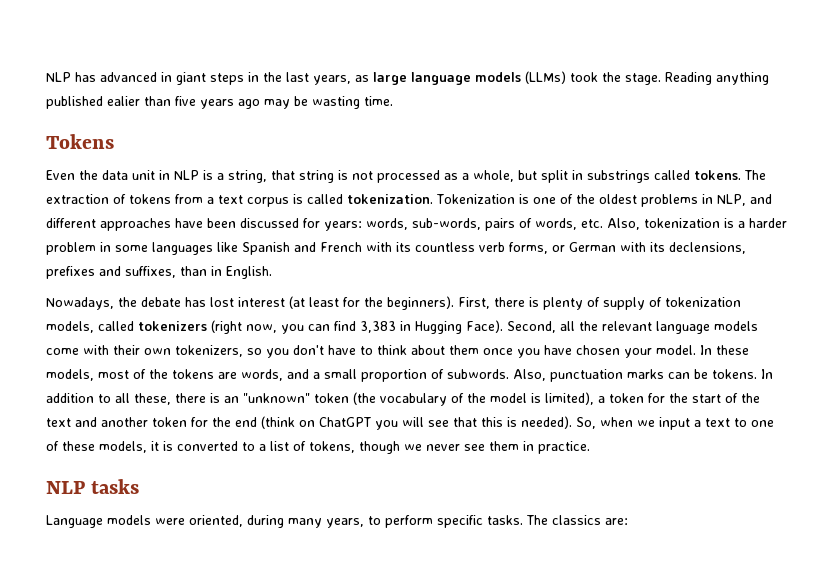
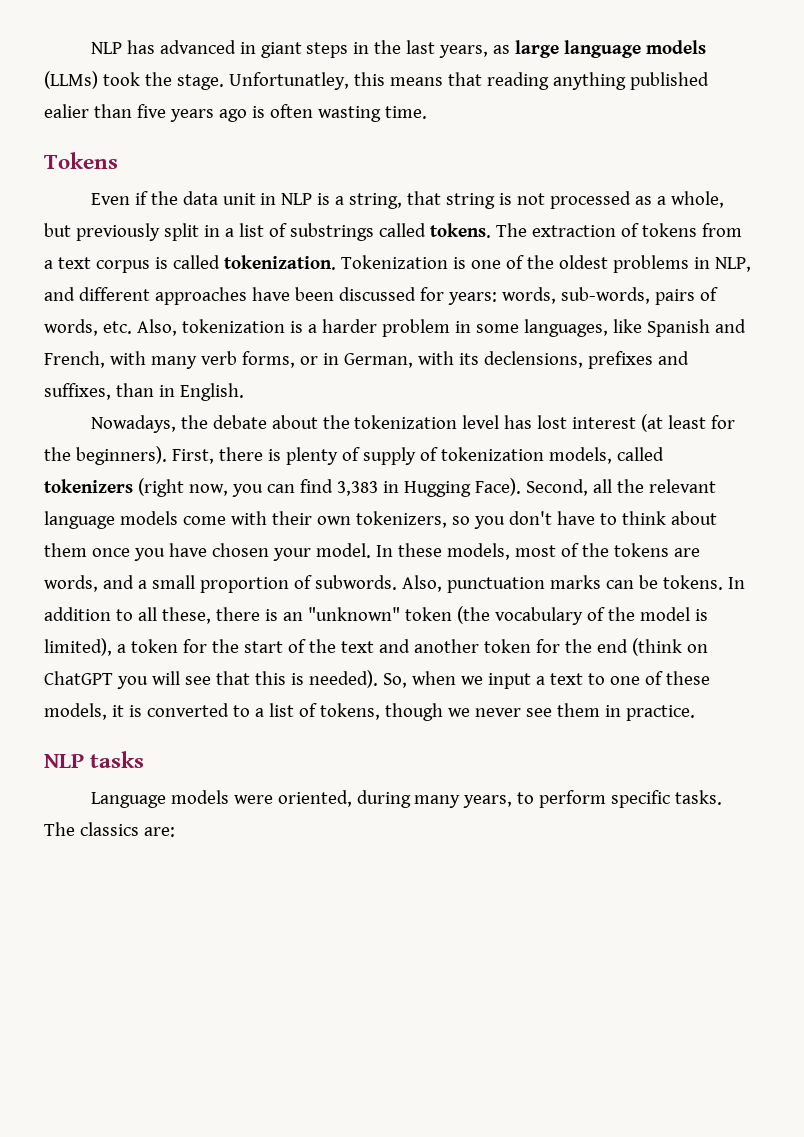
- Reading anything published ealier than five years ago may be wasting time.
+ Unfortunatley, this means that reading anything published ealier than five years ago is often wasting time.
- Even the data unit in NLP is a string, that string is not processed as a whole, but split in substrings called tokens.
+ Even if the data unit in NLP is a string, that string is not processed as a whole, but previously split in a list of substrings called tokens.
- Tokenization is one of the oldest problems in NLP, and different approaches have been discussed for years: words, sub-words, pairs of words, etc. Also, tokenization is a harder problem in some languages like Spanish and French with its countless verb forms, or German with its declensions, prefixes and suffixes, than in English.
+ Tokenization is one of the oldest problems in NLP, and different approaches have been discussed for years: words, sub-words, pairs of words, etc. Also, tokenization is a harder problem in some languages, like Spanish and French, with many verb forms, or in German, with its declensions, prefixes and suffixes, than in English.
- Nowadays, the debate has lost interest (at least for the beginners).
+ Nowadays, the debate about the tokenization level has lost interest (at least for the beginners).

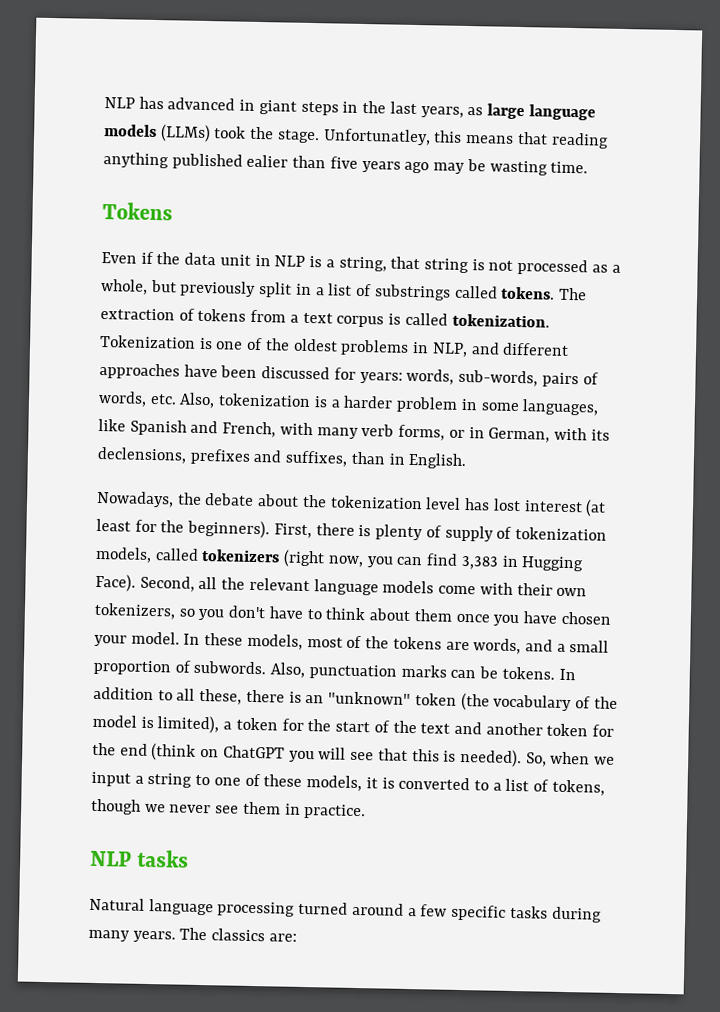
- Unfortunatley, this means that reading anything published ealier than five years ago is often wasting time.
+ Unfortunatley, this means that reading anything published ealier than five years ago may be wasting time.
- So, when we input a text to one of these models, it is converted to a list of tokens, though we never see them in practice.
+ So, when we input a string to one of these models, it is converted to a list of tokens, though we never see them in practice.
- Language models were oriented, during many years, to perform specific tasks.
+ Natural language processing turned around a few specific tasks during many years.

